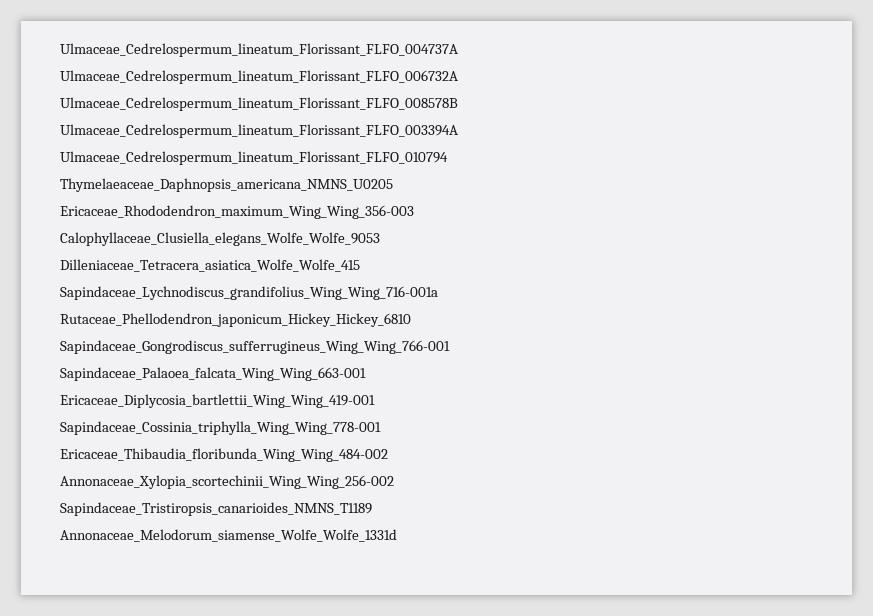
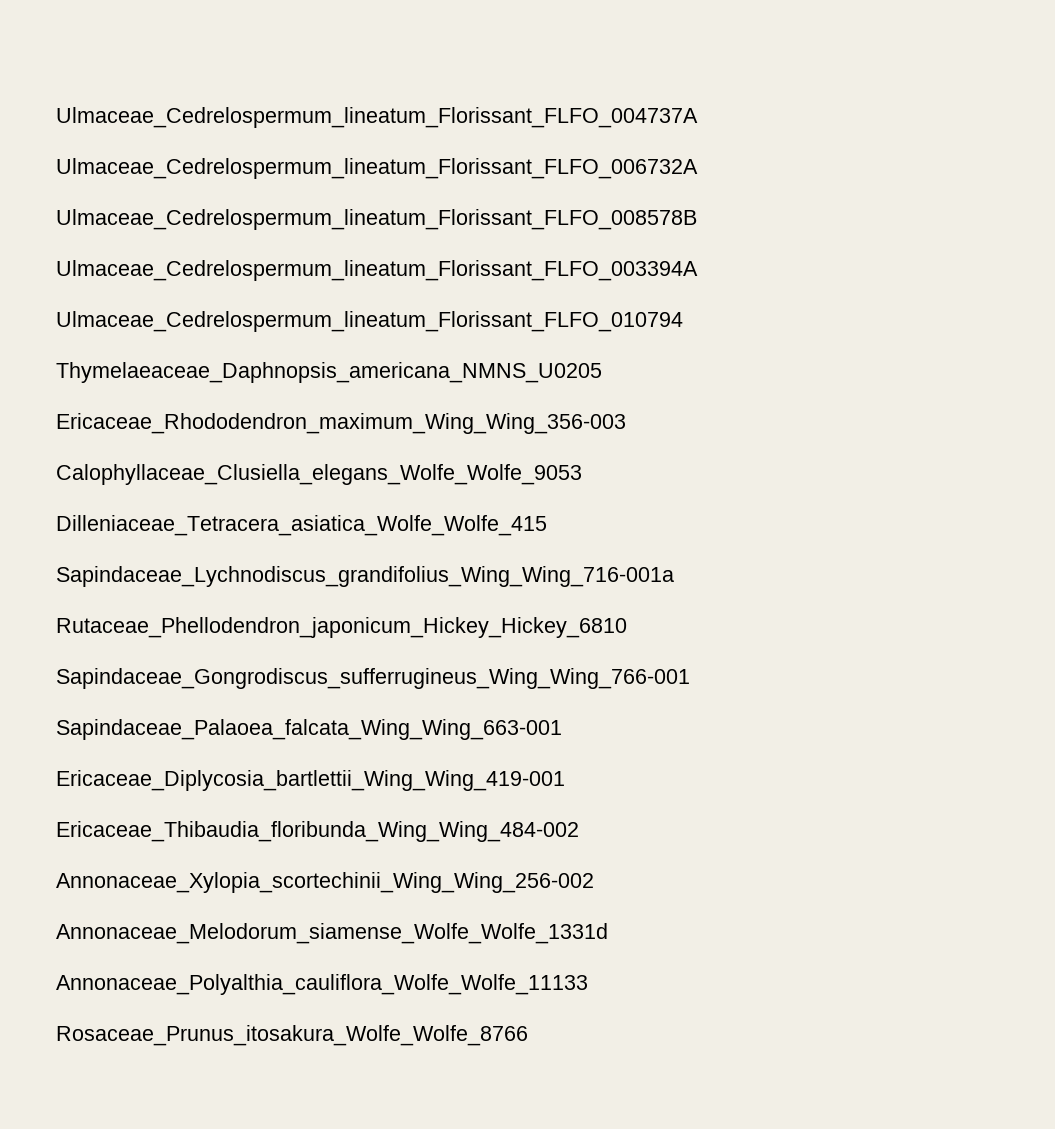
- Sapindaceae_Cossinia_triphylla_Wing_Wing_778-001
- Sapindaceae_Tristiropsis_canarioides_NMNS_T1189
  Annonaceae_Melodorum_siamense_Wolfe_Wolfe_1331d
+ Annonaceae_Polyalthia_cauliflora_Wolfe_Wolfe_11133
+ Rosaceae_Prunus_itosakura_Wolfe_Wolfe_8766

